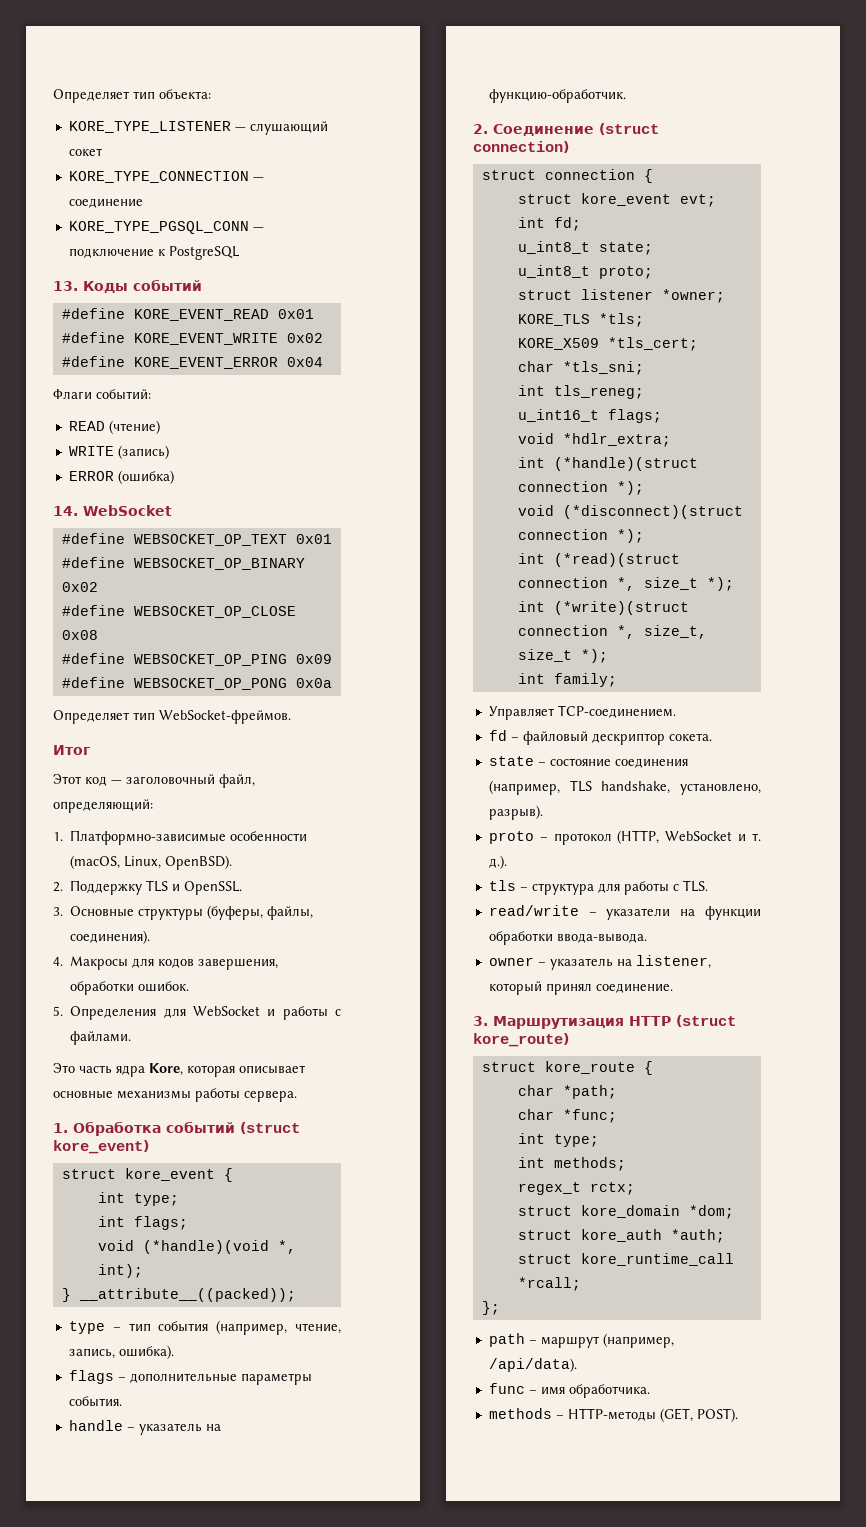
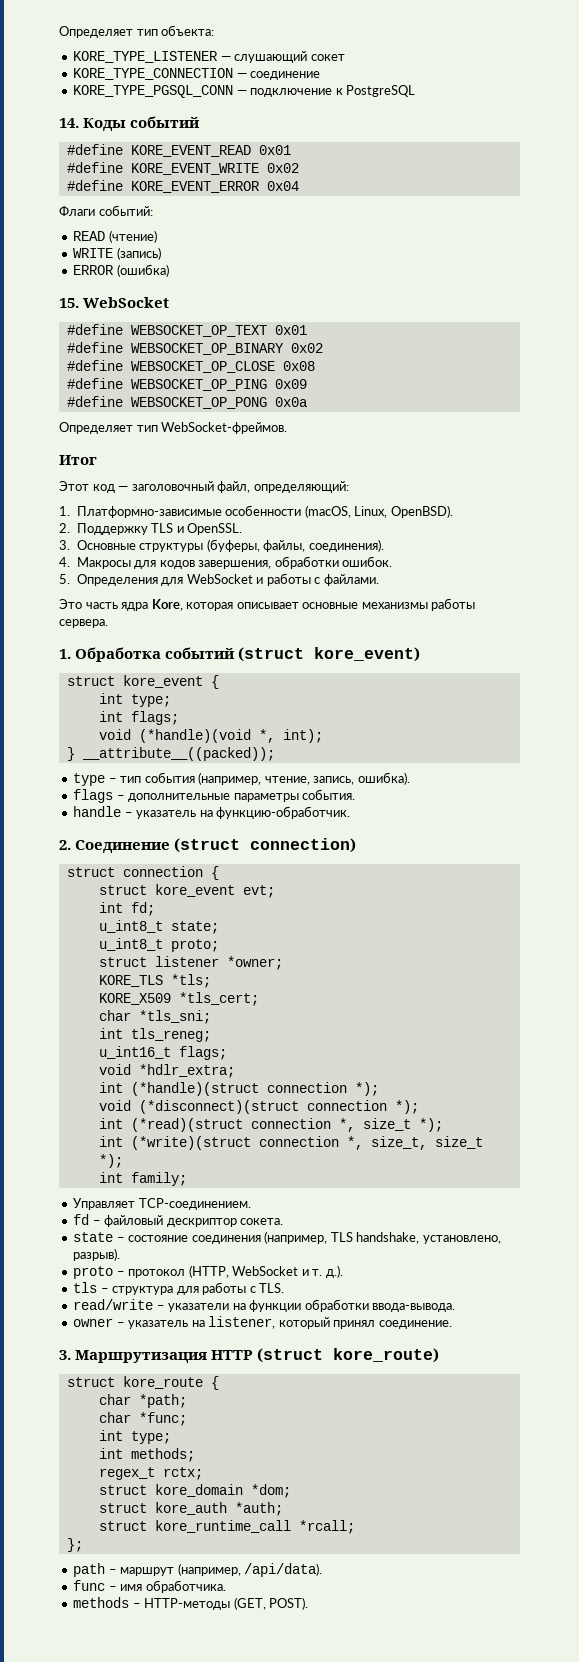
- 13. Коды событий
+ 14. Коды событий
- 14. WebSocket
+ 15. WebSocket

